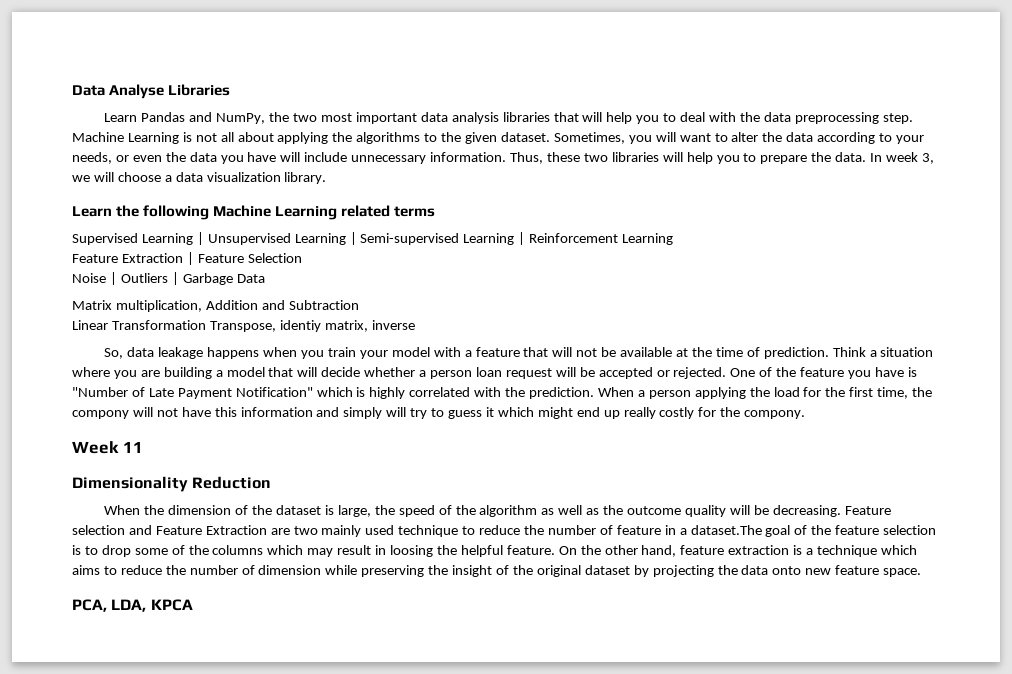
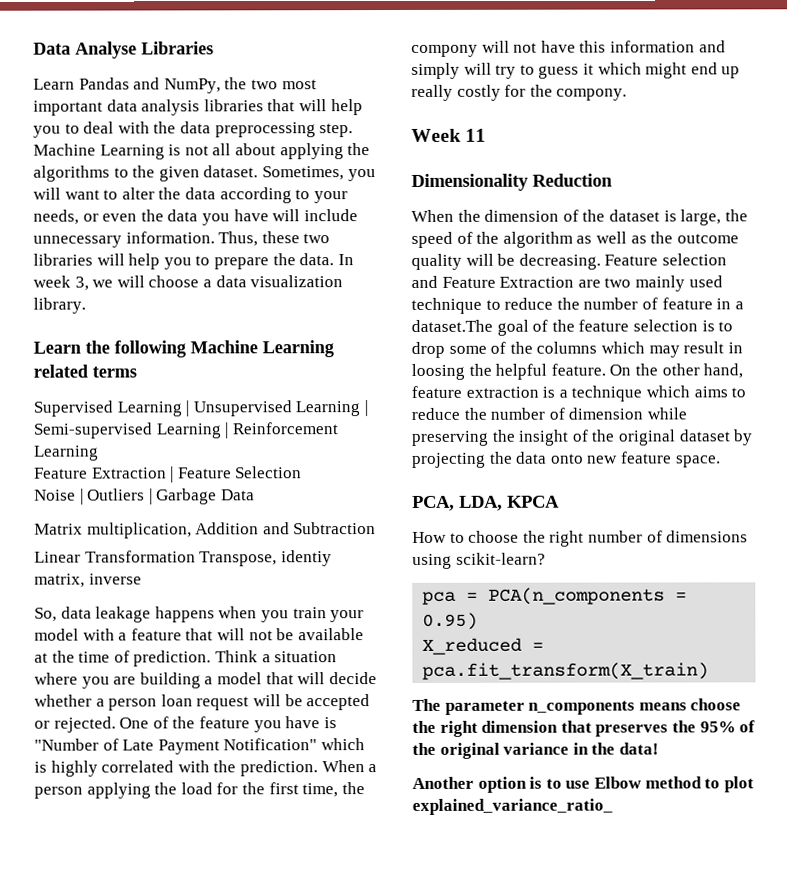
+ How to choose the right number of dimensions using scikit-learn?
+ pca = PCA(n_components = 0.95)
+ X_reduced = pca.fit_transform(X_train)
+ The parameter n_components means choose the right dimension that preserves the 95% of the original variance in the data!
+ Another option is to use Elbow method to plot explained_variance_ratio_

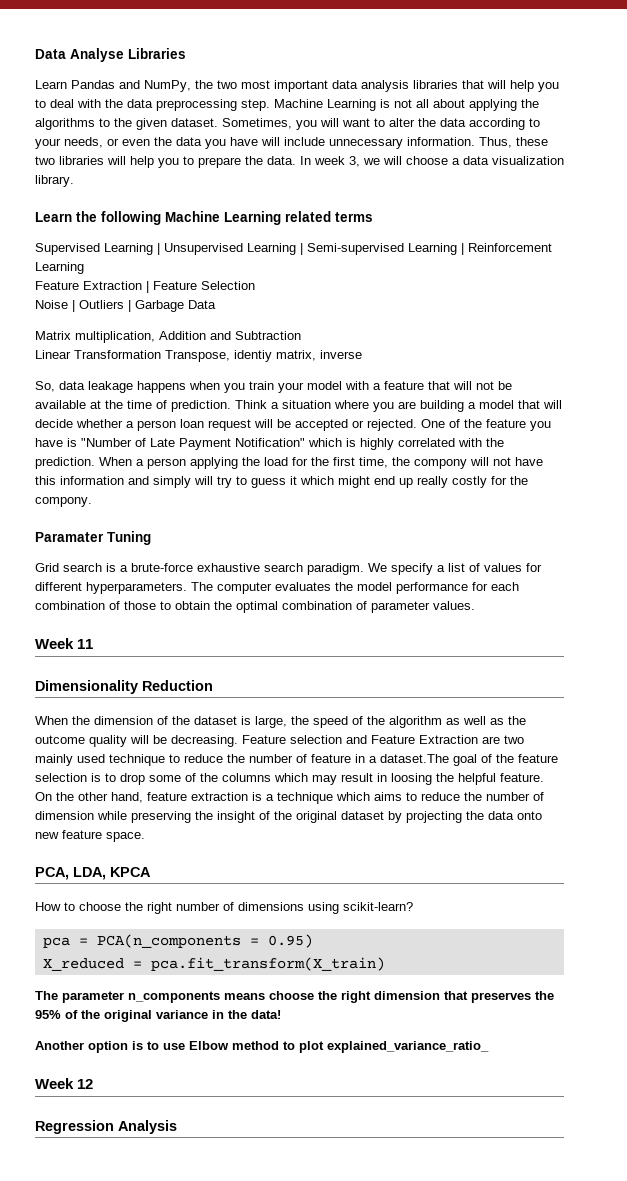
+ Paramater Tuning
+ Grid search is a brute-force exhaustive search paradigm. We specify a list of values for different hyperparameters. The computer evaluates the model performance for each combination of those to obtain the optimal combination of parameter values.
+ Week 12
+ Regression Analysis

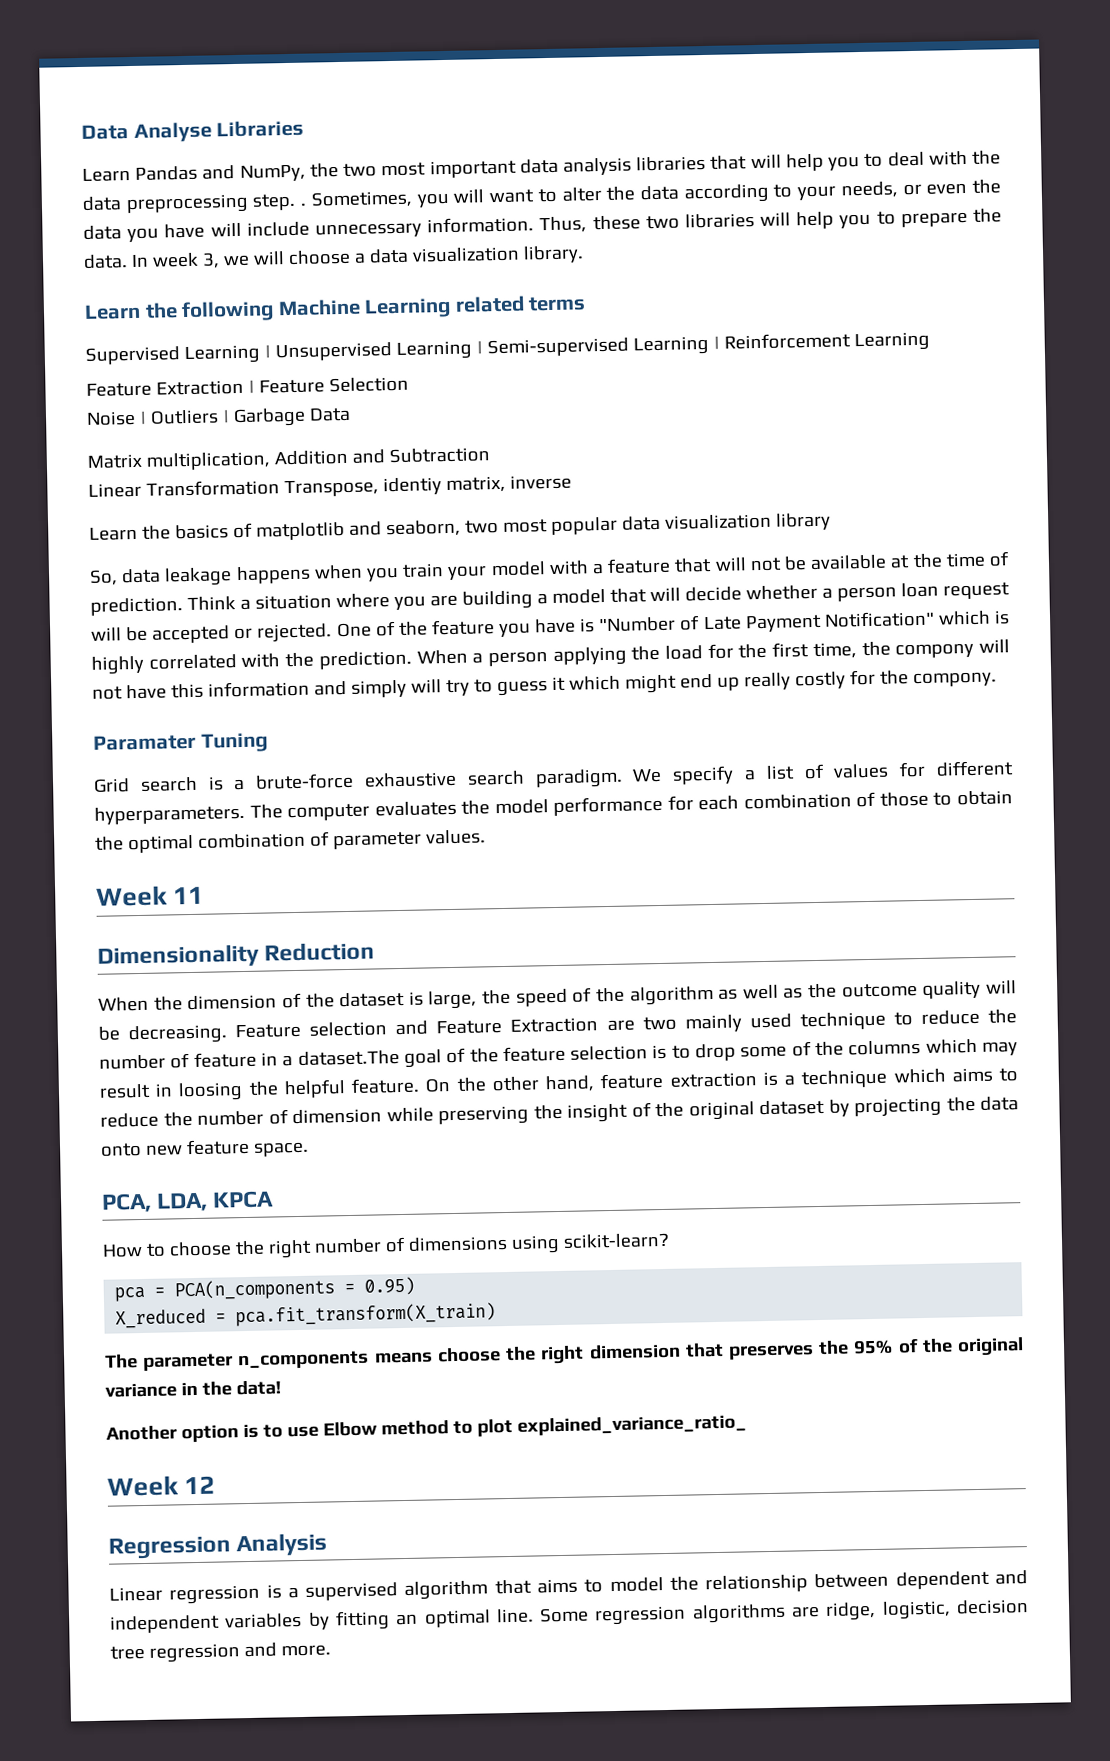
- Learn Pandas and NumPy, the two most important data analysis libraries that will help you to deal with the data preprocessing step. Machine Learning is not all about applying the algorithms to the given dataset.
+ Learn Pandas and NumPy, the two most important data analysis libraries that will help you to deal with the data preprocessing step. .
+ Learn the basics of matplotlib and seaborn, two most popular data visualization library
+ Linear regression is a supervised algorithm that aims to model the relationship between dependent and independent variables by fitting an optimal line. Some regression algorithms are ridge, logistic, decision tree regression and more.

